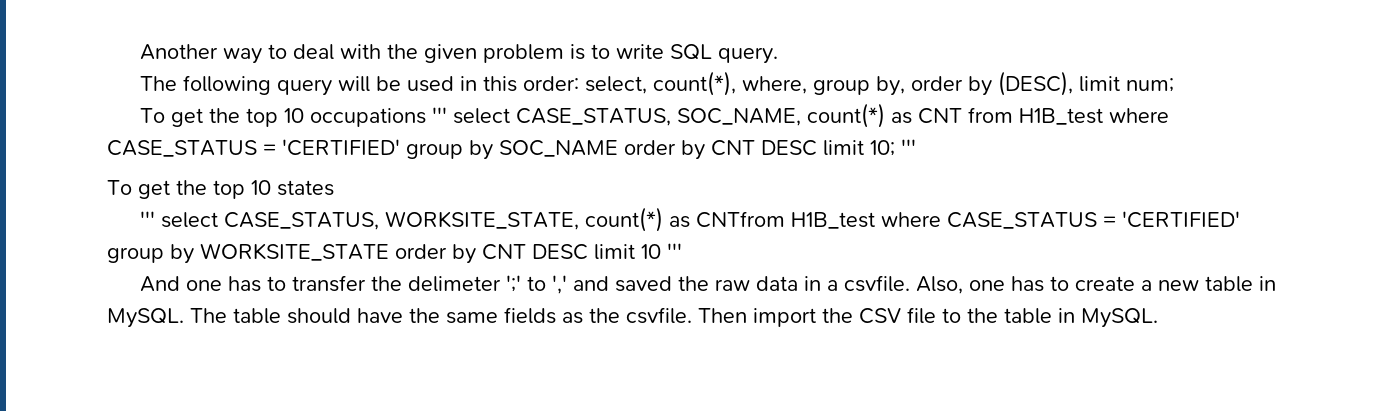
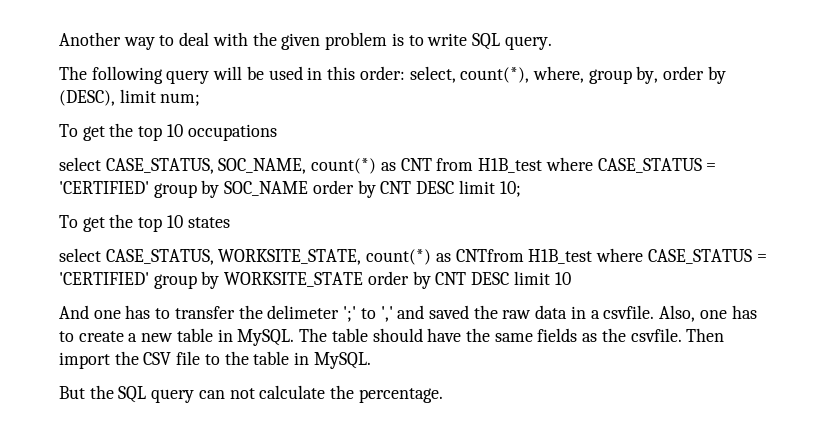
- To get the top 10 occupations ''' select CASE_STATUS, SOC_NAME, count(*) as CNT from H1B_test where CASE_STATUS = 'CERTIFIED' group by SOC_NAME order by CNT DESC limit 10; '''
+ To get the top 10 occupations
+ select CASE_STATUS, SOC_NAME, count(*) as CNT from H1B_test where CASE_STATUS = 'CERTIFIED' group by SOC_NAME order by CNT DESC limit 10;
- ''' select CASE_STATUS, WORKSITE_STATE, count(*) as CNTfrom H1B_test where CASE_STATUS = 'CERTIFIED' group by WORKSITE_STATE order by CNT DESC limit 10 '''
+ select CASE_STATUS, WORKSITE_STATE, count(*) as CNTfrom H1B_test where CASE_STATUS = 'CERTIFIED' group by WORKSITE_STATE order by CNT DESC limit 10
+ But the SQL query can not calculate the percentage.

